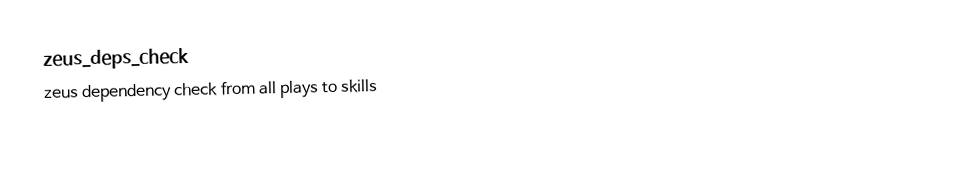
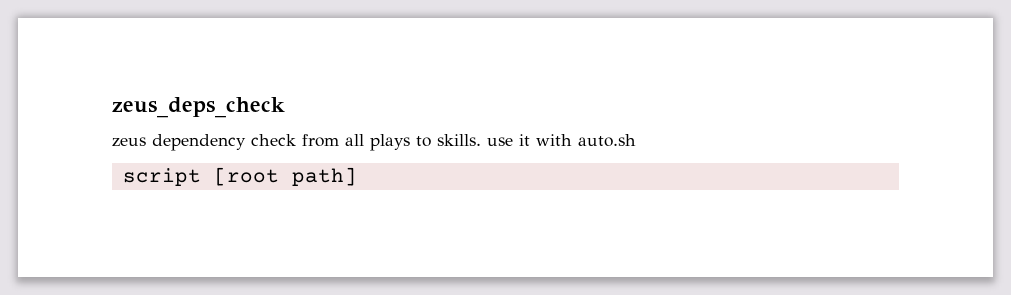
- zeus dependency check from all plays to skills
+ zeus dependency check from all plays to skills. use it with auto.sh
+ script [root path]

